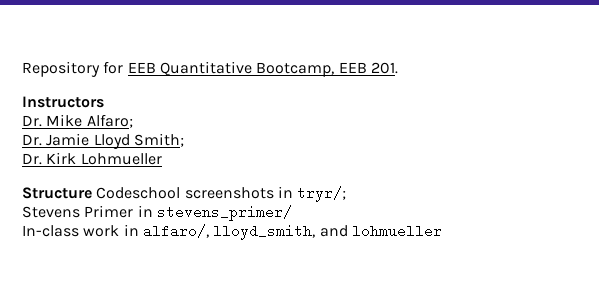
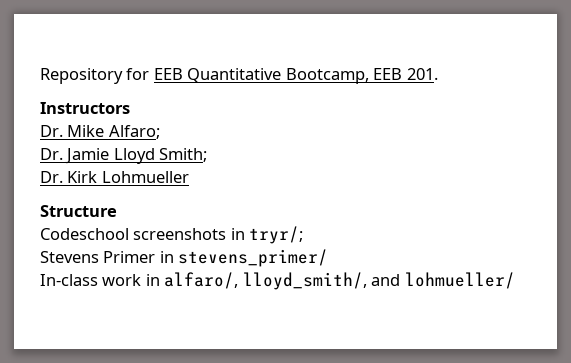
- Structure Codeschool screenshots in tryr/;
+ Structure
+ Codeschool screenshots in tryr/;
- In-class work in alfaro/, lloyd_smith, and lohmueller
+ In-class work in alfaro/, lloyd_smith/, and lohmueller/

